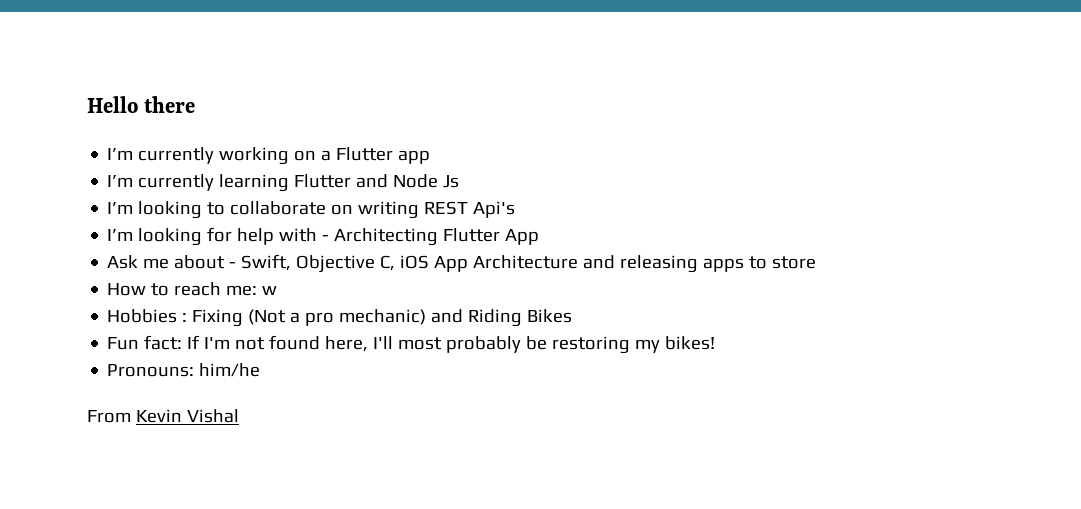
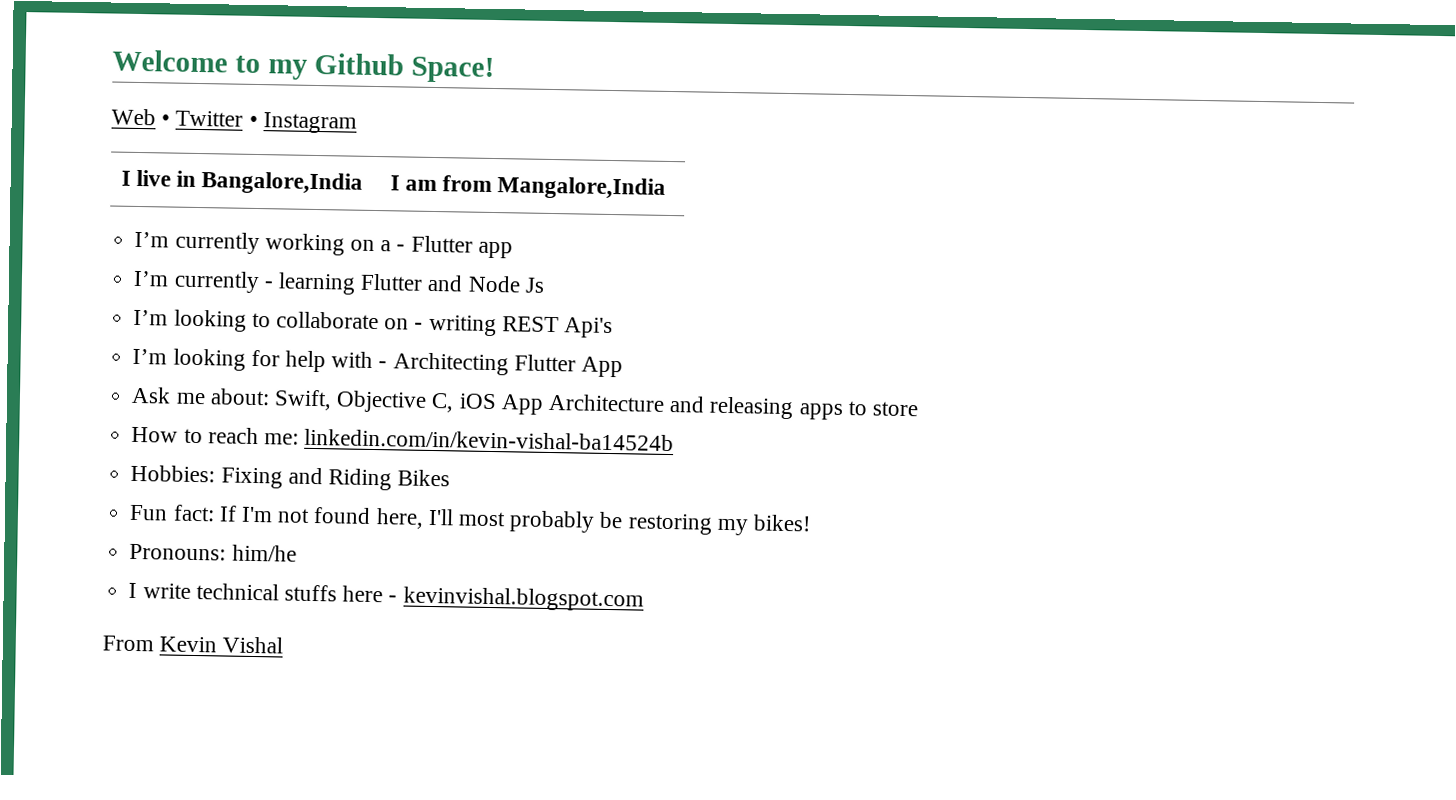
- Hello there
+ Welcome to my Github Space!
+ Web • Twitter • Instagram
+ I live in Bangalore,India | I am from Mangalore,India
- I’m currently working on a Flutter app
+ I’m currently working on a - Flutter app
- I’m currently learning Flutter and Node Js
+ I’m currently - learning Flutter and Node Js
- I’m looking to collaborate on writing REST Api's
+ I’m looking to collaborate on - writing REST Api's
- Ask me about - Swift, Objective C, iOS App Architecture and releasing apps to store
+ Ask me about: Swift, Objective C, iOS App Architecture and releasing apps to store
- How to reach me: w
- Hobbies : Fixing (Not a pro mechanic) and Riding Bikes
+ How to reach me: linkedin.com/in/kevin-vishal-ba14524b
+ Hobbies: Fixing and Riding Bikes
+ I write technical stuffs here - kevinvishal.blogspot.com

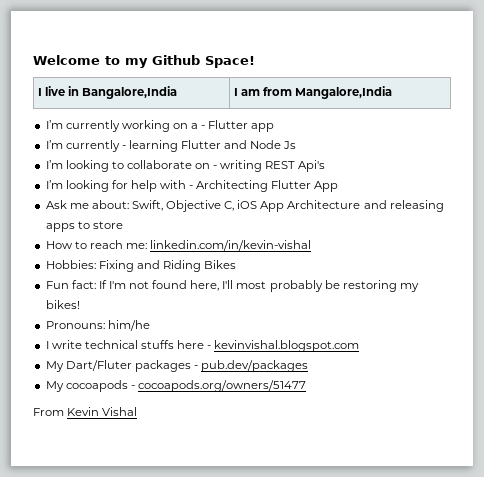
- Web • Twitter • Instagram
- How to reach me: linkedin.com/in/kevin-vishal-ba14524b
+ How to reach me: linkedin.com/in/kevin-vishal
+ My Dart/Fluter packages - pub.dev/packages
+ My cocoapods - cocoapods.org/owners/51477

